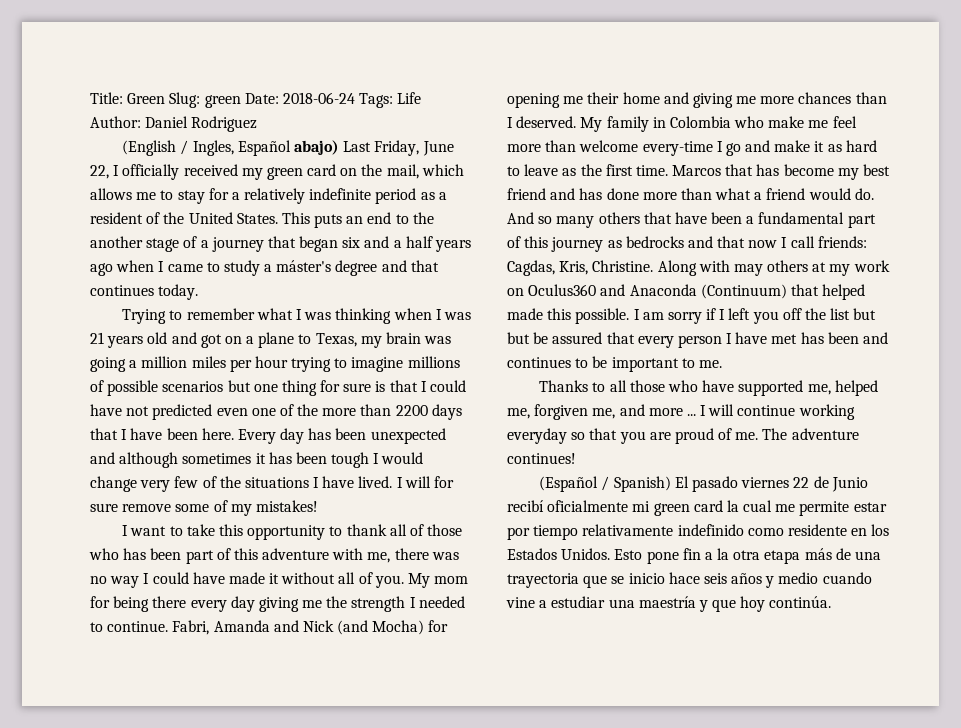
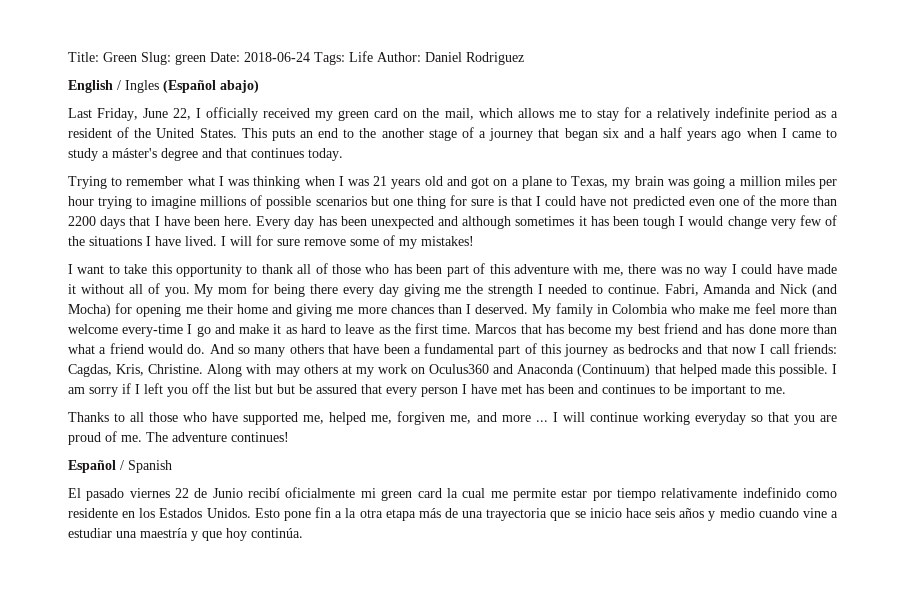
- (English / Ingles, Español abajo) Last Friday, June 22, I officially received my green card on the mail, which allows me to stay for a relatively indefinite period as a resident of the United States.
+ English / Ingles (Español abajo)
+ Last Friday, June 22, I officially received my green card on the mail, which allows me to stay for a relatively indefinite period as a resident of the United States.
- (Español / Spanish) El pasado viernes 22 de Junio recibí oficialmente mi green card la cual me permite estar por tiempo relativamente indefinido como residente en los Estados Unidos.
+ Español / Spanish
+ El pasado viernes 22 de Junio recibí oficialmente mi green card la cual me permite estar por tiempo relativamente indefinido como residente en los Estados Unidos.

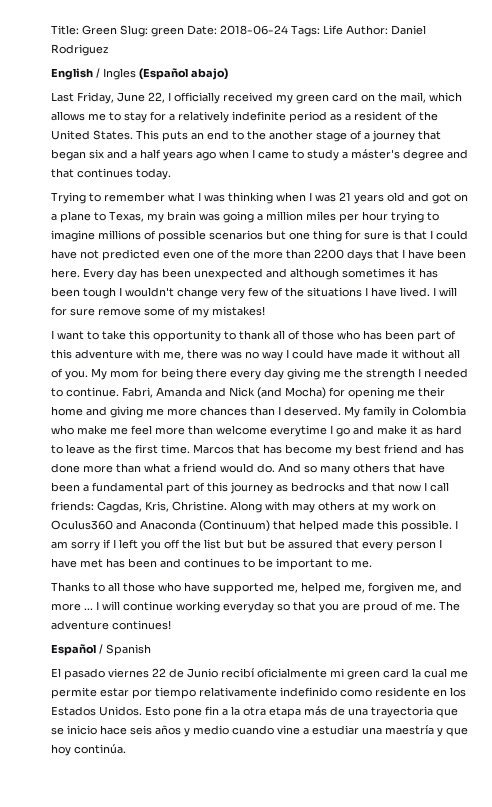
- Every day has been unexpected and although sometimes it has been tough I would change very few of the situations I have lived.
+ Every day has been unexpected and although sometimes it has been tough I wouldn't change very few of the situations I have lived.
- My family in Colombia who make me feel more than welcome every-time I go and make it as hard to leave as the first time.
+ My family in Colombia who make me feel more than welcome everytime I go and make it as hard to leave as the first time.

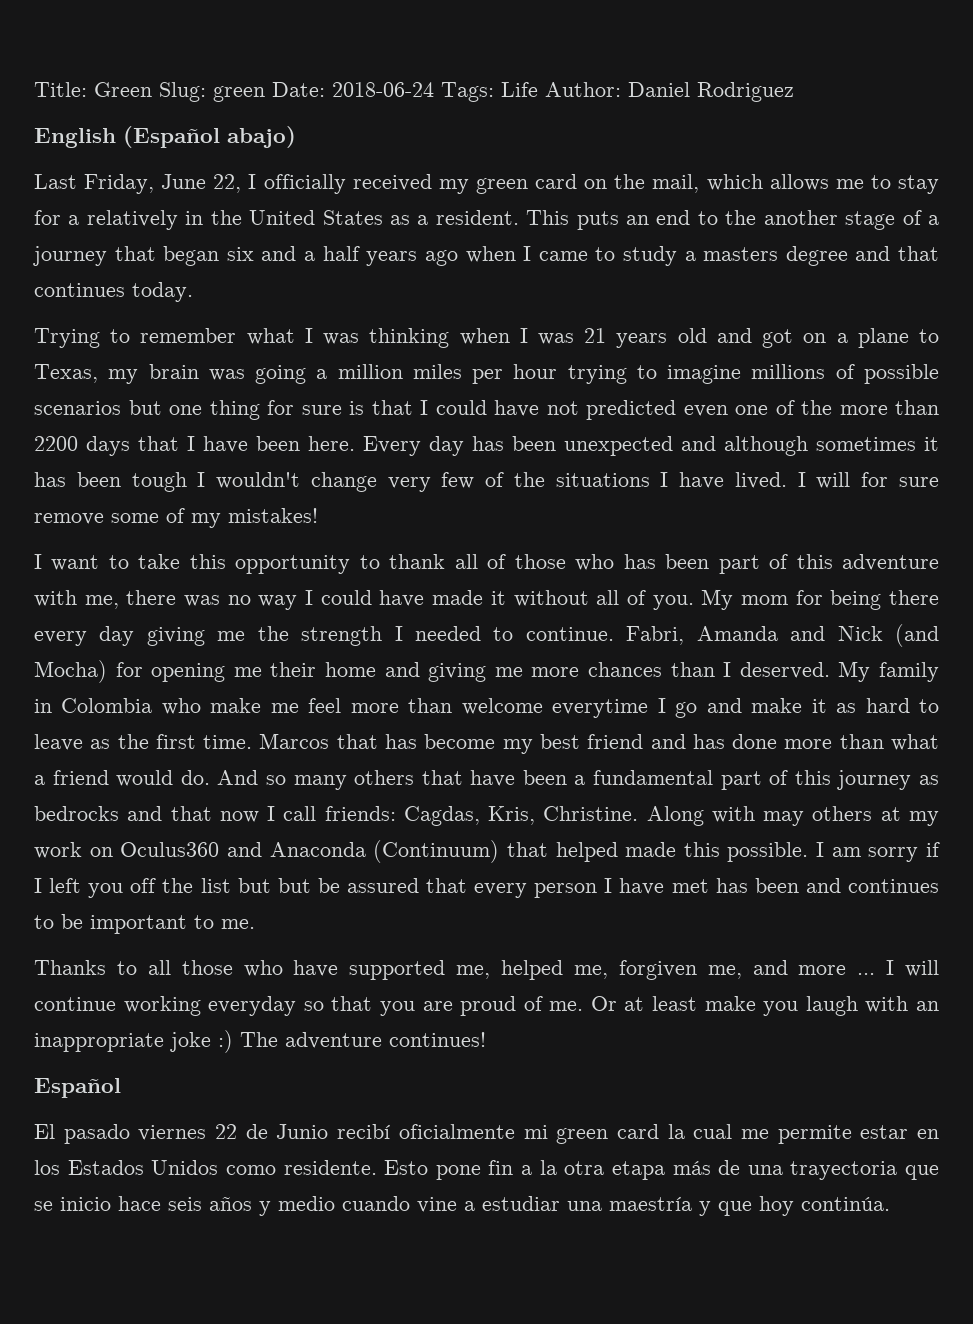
- English / Ingles (Español abajo)
+ English (Español abajo)
- Last Friday, June 22, I officially received my green card on the mail, which allows me to stay for a relatively indefinite period as a resident of the United States.
+ Last Friday, June 22, I officially received my green card on the mail, which allows me to stay for a relatively in the United States as a resident.
- This puts an end to the another stage of a journey that began six and a half years ago when I came to study a máster's degree and that continues today.
+ This puts an end to the another stage of a journey that began six and a half years ago when I came to study a masters degree and that continues today.
- The adventure continues!
+ Or at least make you laugh with an inappropriate joke :) The adventure continues!
- Español / Spanish
+ Español
- El pasado viernes 22 de Junio recibí oficialmente mi green card la cual me permite estar por tiempo relativamente indefinido como residente en los Estados Unidos.
+ El pasado viernes 22 de Junio recibí oficialmente mi green card la cual me permite estar en los Estados Unidos como residente.

